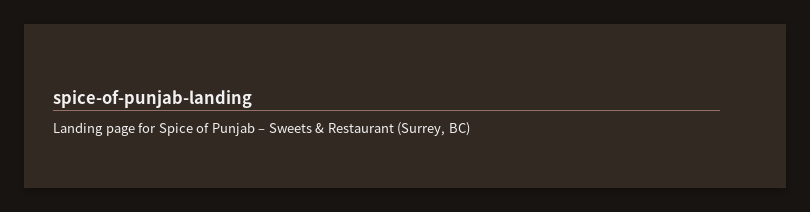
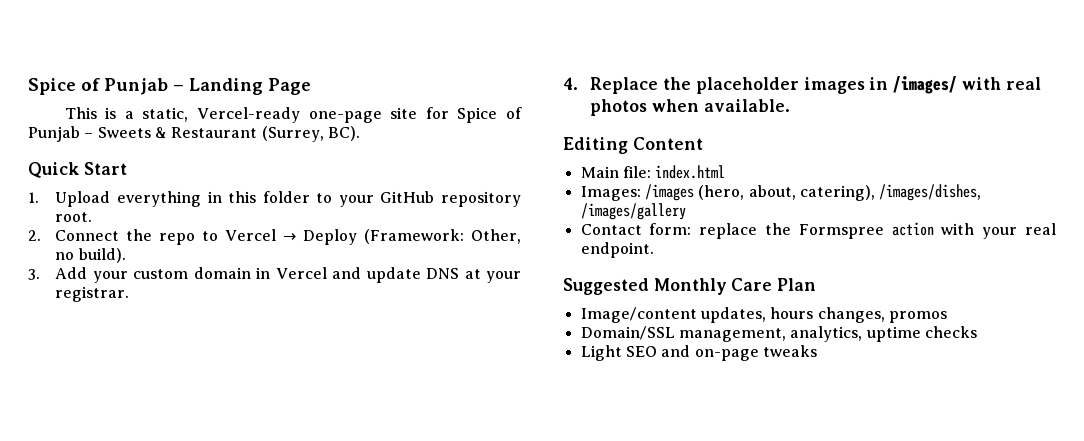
- spice-of-punjab-landing
- Landing page for Spice of Punjab – Sweets & Restaurant (Surrey, BC)
+ Spice of Punjab – Landing Page
+ This is a static, Vercel-ready one-page site for Spice of Punjab – Sweets & Restaurant (Surrey, BC).
+ Quick Start
+ 1. Upload everything in this folder to your GitHub repository root.
+ 2. Connect the repo to Vercel → Deploy (Framework: Other, no build).
+ 3. Add your custom domain in Vercel and update DNS at your registrar.
+ 4. Replace the placeholder images in /images/ with real photos when available.
+ Editing Content
+ Main file: index.html
+ Images: /images (hero, about, catering), /images/dishes, /images/gallery
+ Contact form: replace the Formspree action with your real endpoint.
+ Suggested Monthly Care Plan
+ Image/content updates, hours changes, promos
+ Domain/SSL management, analytics, uptime checks
+ Light SEO and on-page tweaks

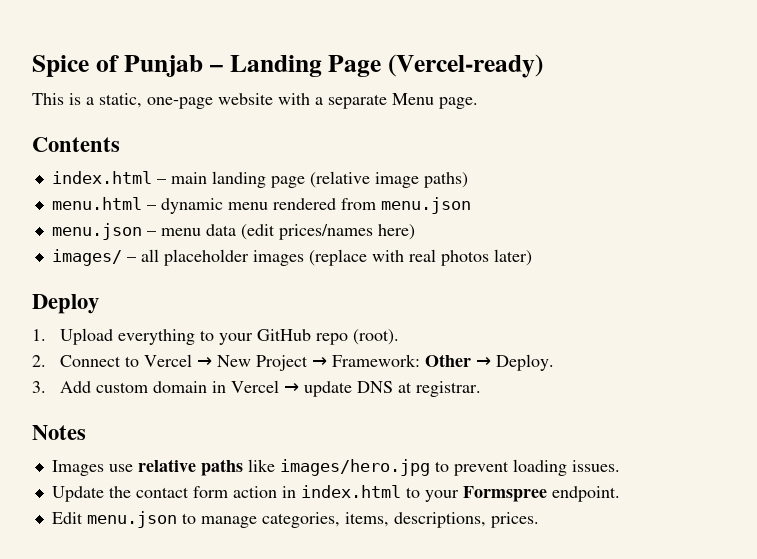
- Spice of Punjab – Landing Page
+ Spice of Punjab – Landing Page (Vercel-ready)
- This is a static, Vercel-ready one-page site for Spice of Punjab – Sweets & Restaurant (Surrey, BC).
- Quick Start
+ This is a static, one-page website with a separate Menu page.
+ Contents
+ index.html – main landing page (relative image paths)
+ menu.html – dynamic menu rendered from menu.json
+ menu.json – menu data (edit prices/names here)
+ images/ – all placeholder images (replace with real photos later)
+ Deploy
- 1. Upload everything in this folder to your GitHub repository root.
+ 1. Upload everything to your GitHub repo (root).
- 2. Connect the repo to Vercel → Deploy (Framework: Other, no build).
+ 2. Connect to Vercel → New Project → Framework: Other → Deploy.
- 3. Add your custom domain in Vercel and update DNS at your registrar.
+ 3. Add custom domain in Vercel → update DNS at registrar.
- 4. Replace the placeholder images in /images/ with real photos when available.
- Editing Content
- Main file: index.html
- Images: /images (hero, about, catering), /images/dishes, /images/gallery
- Contact form: replace the Formspree action with your real endpoint.
- Suggested Monthly Care Plan
- Image/content updates, hours changes, promos
- Domain/SSL management, analytics, uptime checks
- Light SEO and on-page tweaks
+ Notes
+ Images use relative paths like images/hero.jpg to prevent loading issues.
+ Update the contact form action in index.html to your Formspree endpoint.
+ Edit menu.json to manage categories, items, descriptions, prices.

